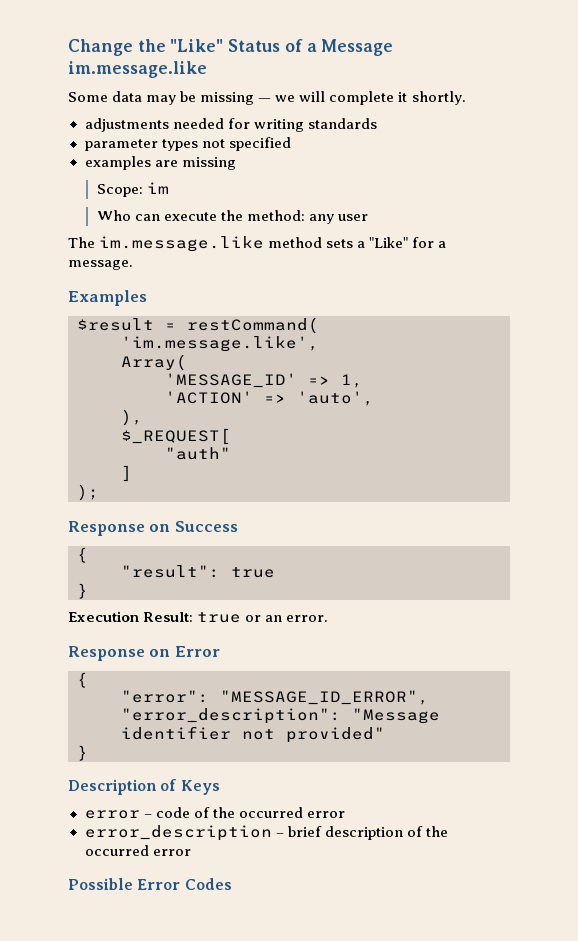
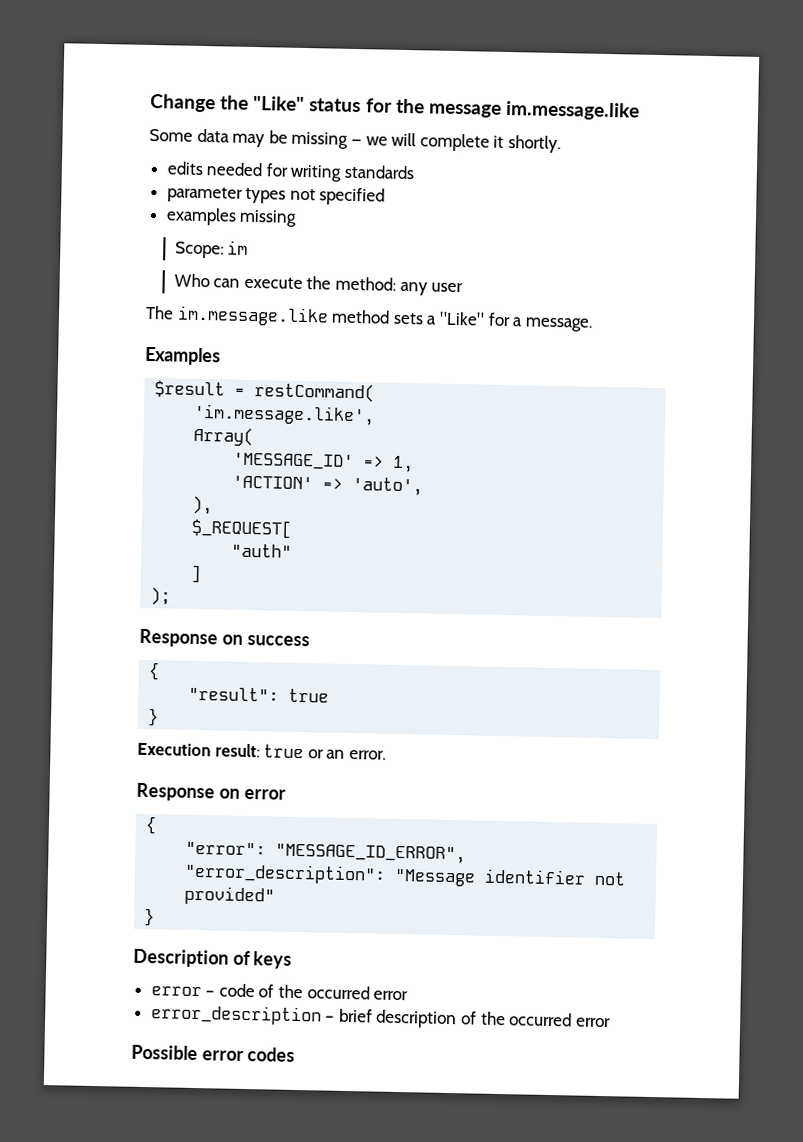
- Change the "Like" Status of a Message im.message.like
+ Change the "Like" status for the message im.message.like
- adjustments needed for writing standards
+ edits needed for writing standards
- examples are missing
+ examples missing
- Response on Success
+ Response on success
- Execution Result: true or an error.
+ Execution result: true or an error.
- Response on Error
+ Response on error
- Description of Keys
+ Description of keys
- Possible Error Codes
+ Possible error codes

